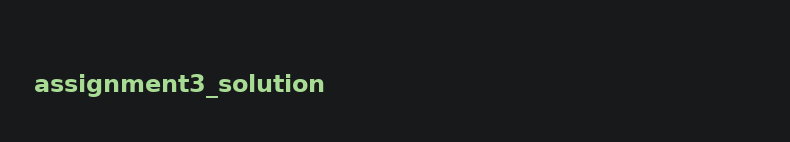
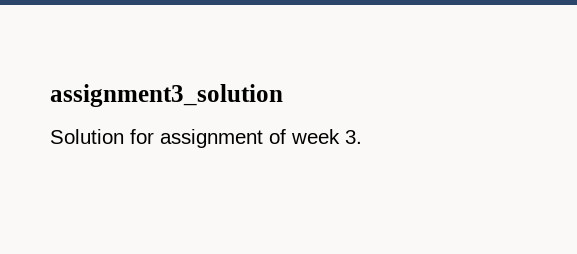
+ Solution for assignment of week 3.

